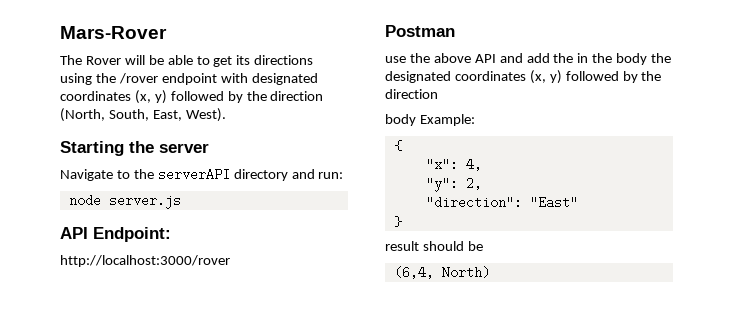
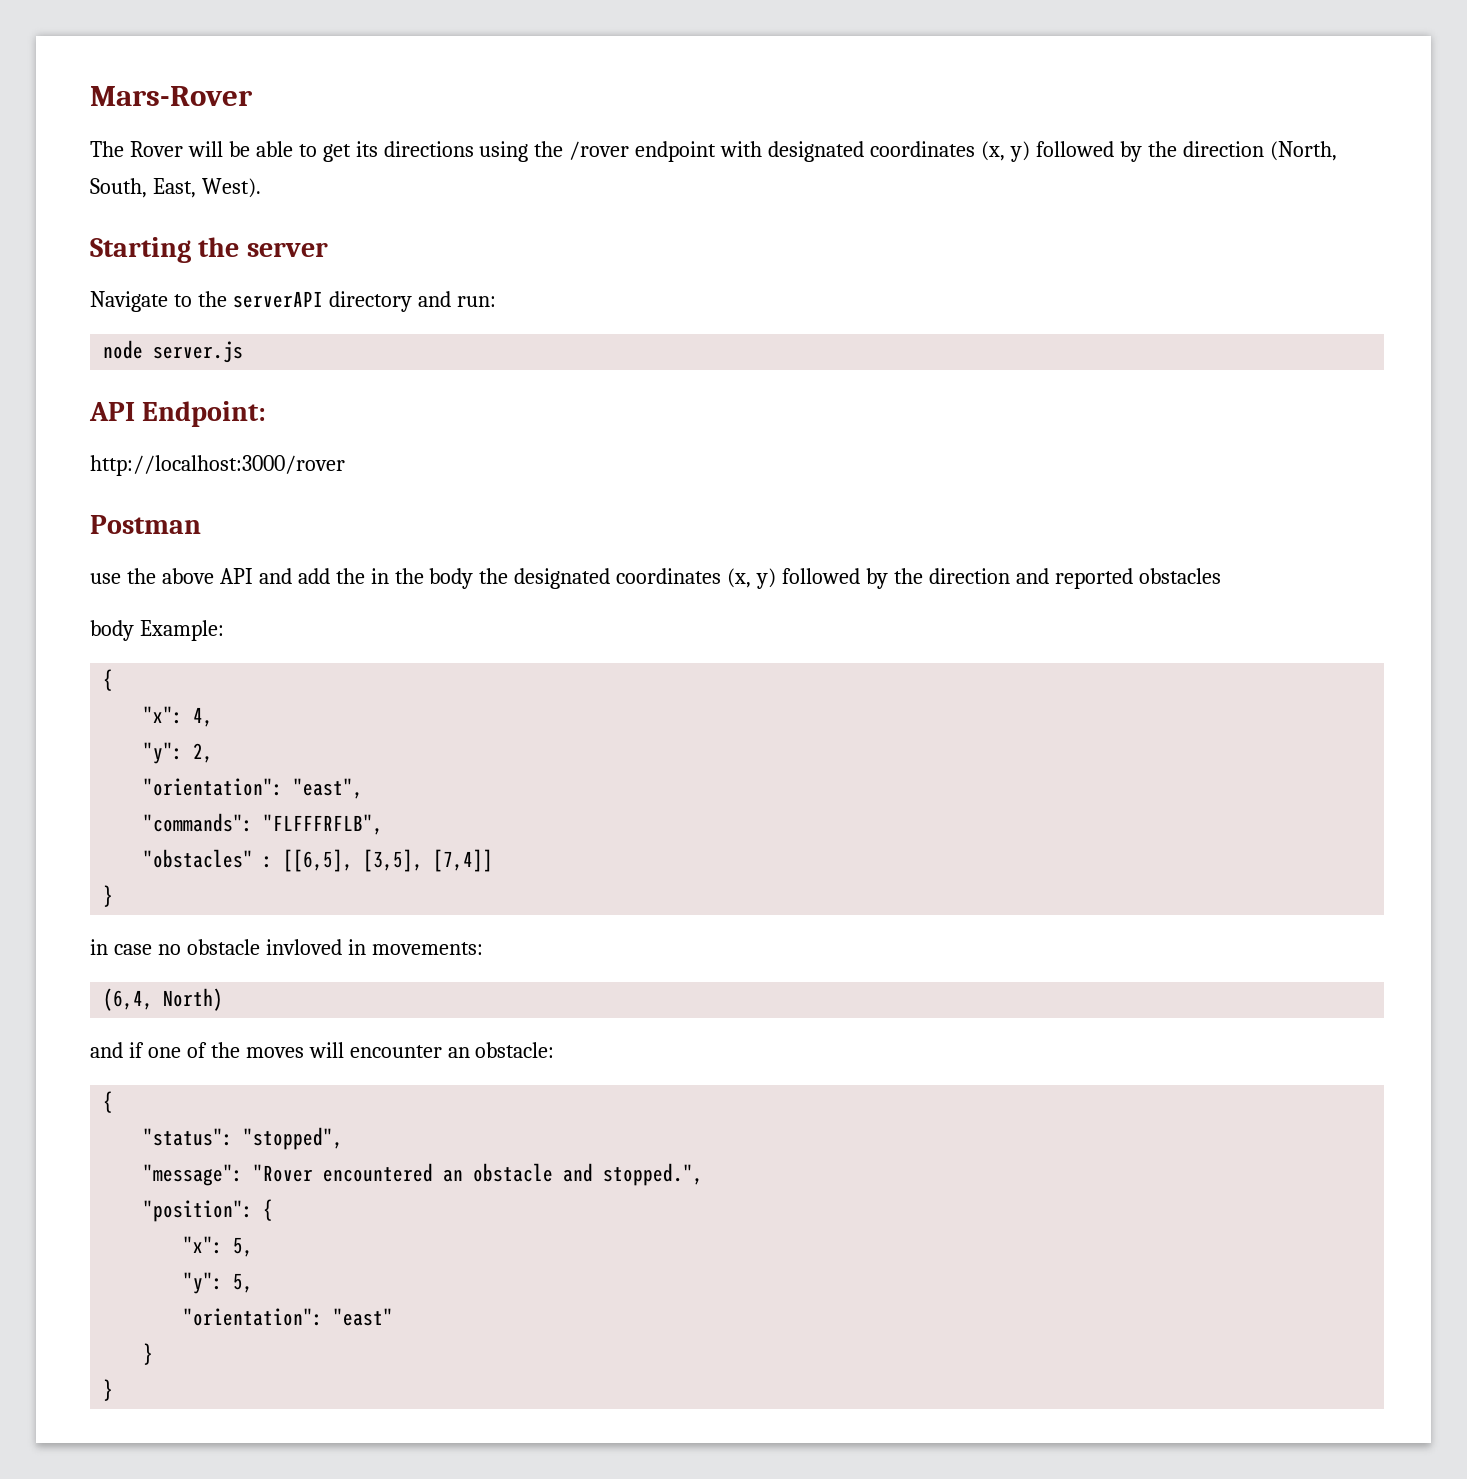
- use the above API and add the in the body the designated coordinates (x, y) followed by the direction
+ use the above API and add the in the body the designated coordinates (x, y) followed by the direction and reported obstacles
- "direction": "East"
+ "orientation": "east",
+ "commands": "FLFFFRFLB",
+ "obstacles" : [[6,5], [3,5], [7,4]]
  }
- result should be
+ in case no obstacle invloved in movements:
  (6,4, North)
+ and if one of the moves will encounter an obstacle:
+ {
+ "status": "stopped",
+ "message": "Rover encountered an obstacle and stopped.",
+ "position": {
+ "x": 5,
+ "y": 5,
+ "orientation": "east"
+ }
+ }

